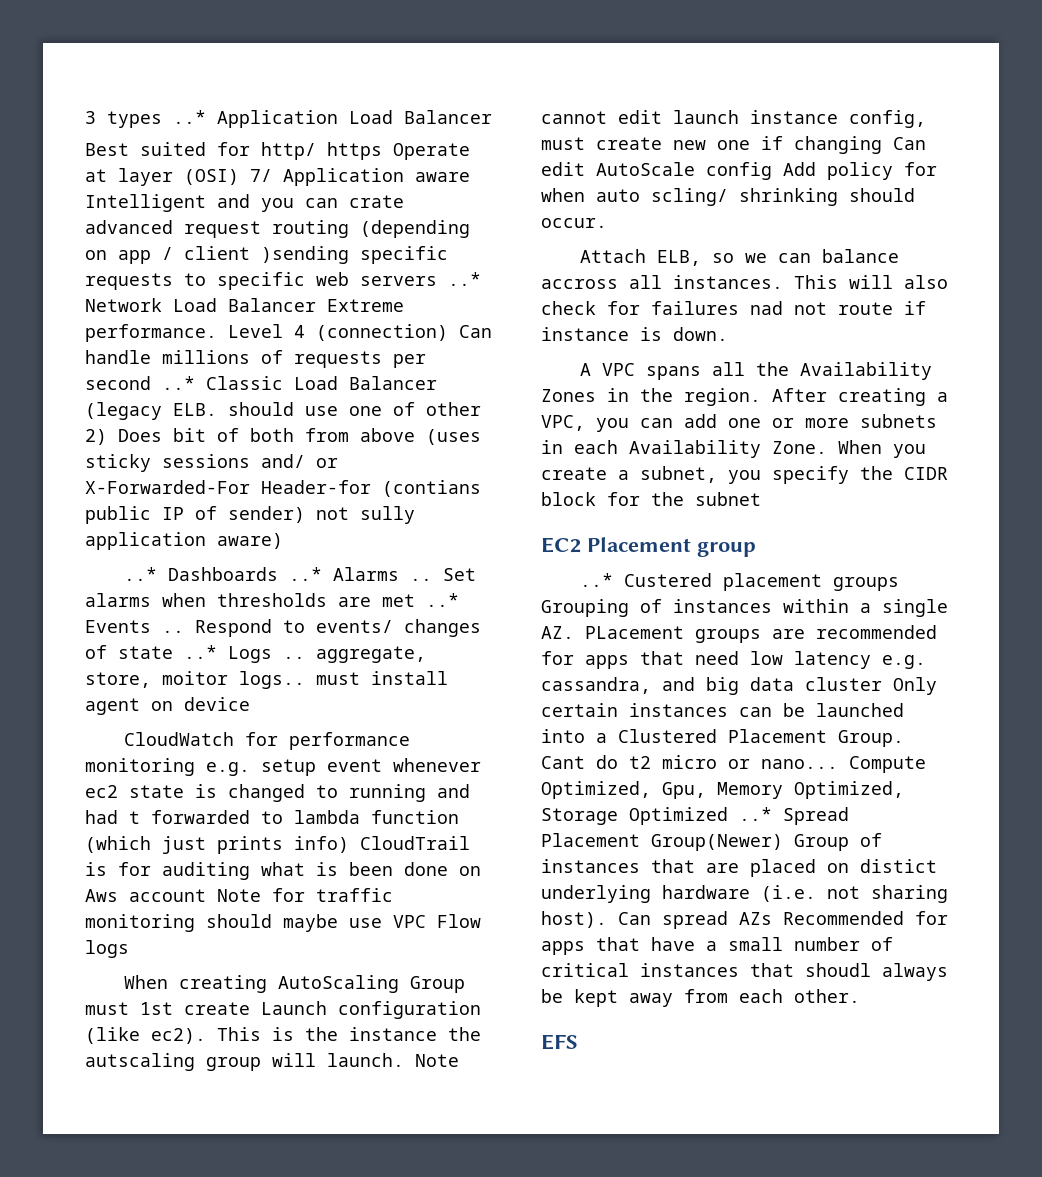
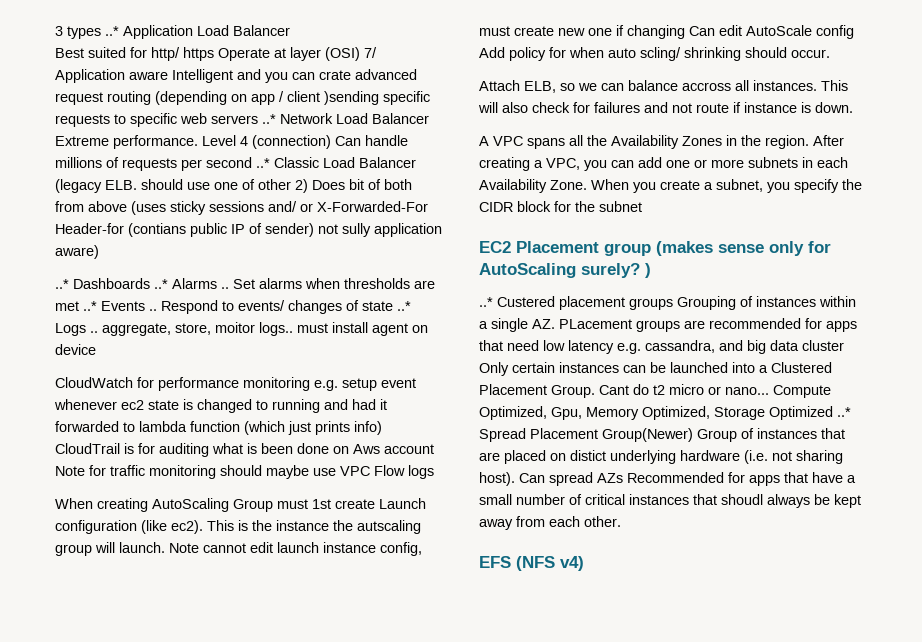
- CloudWatch for performance monitoring e.g. setup event whenever ec2 state is changed to running and had t forwarded to lambda function (which just prints info) CloudTrail is for auditing what is been done on Aws account Note for traffic monitoring should maybe use VPC Flow logs
+ CloudWatch for performance monitoring e.g. setup event whenever ec2 state is changed to running and had it forwarded to lambda function (which just prints info) CloudTrail is for auditing what is been done on Aws account Note for traffic monitoring should maybe use VPC Flow logs
- This will also check for failures nad not route if instance is down.
+ This will also check for failures and not route if instance is down.
- EC2 Placement group
+ EC2 Placement group (makes sense only for AutoScaling surely? )
- EFS
+ EFS (NFS v4)

